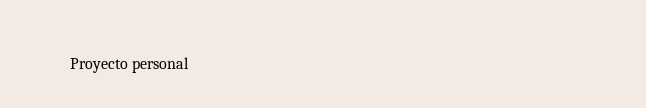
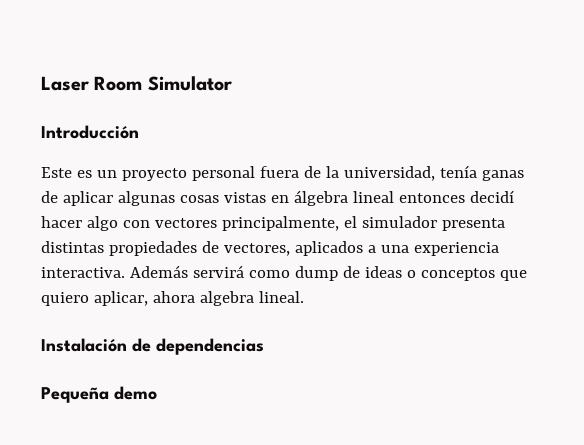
- Proyecto personal
+ Laser Room Simulator
+ Introducción
+ Este es un proyecto personal fuera de la universidad, tenía ganas de aplicar algunas cosas vistas en álgebra lineal entonces decidí hacer algo con vectores principalmente, el simulador presenta distintas propiedades de vectores, aplicados a una experiencia interactiva. Además servirá como dump de ideas o conceptos que quiero aplicar, ahora algebra lineal.
+ Instalación de dependencias
+ Pequeña demo

